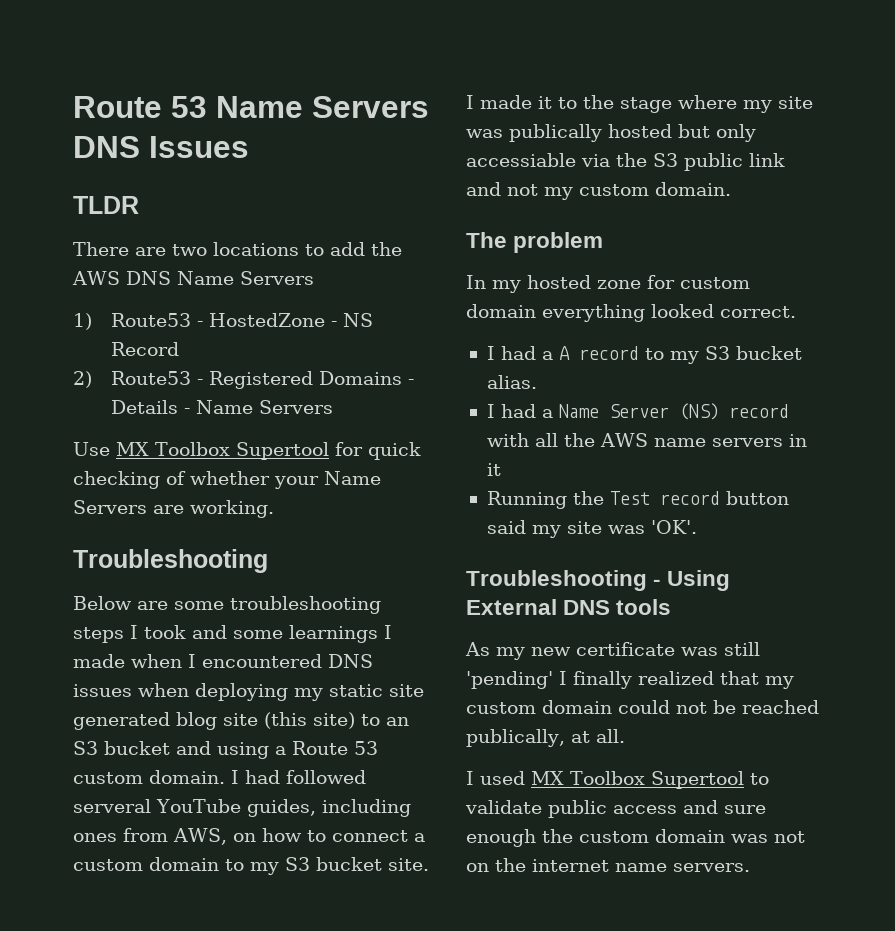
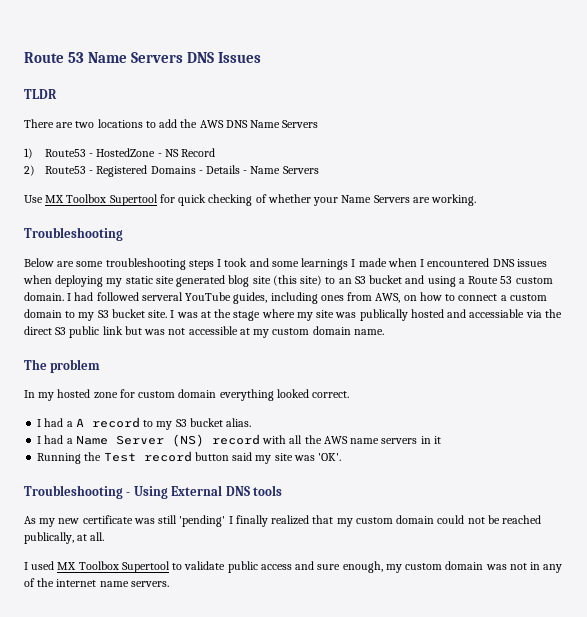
- I made it to the stage where my site was publically hosted but only accessiable via the S3 public link and not my custom domain.
+ I was at the stage where my site was publically hosted and accessiable via the direct S3 public link but was not accessible at my custom domain name.
- I used MX Toolbox Supertool to validate public access and sure enough the custom domain was not on the internet name servers.
+ I used MX Toolbox Supertool to validate public access and sure enough, my custom domain was not in any of the internet name servers.

